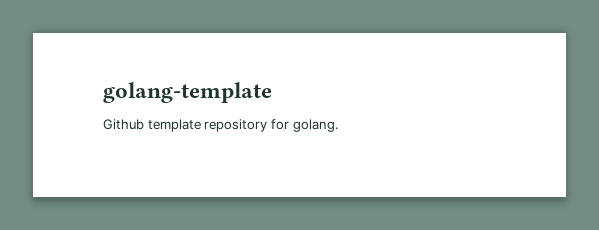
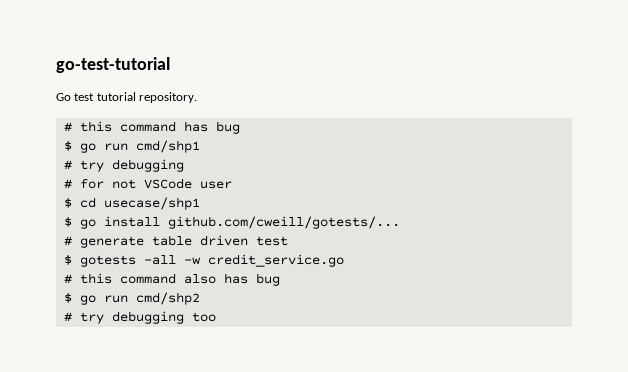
- golang-template
- Github template repository for golang.
+ go-test-tutorial
+ Go test tutorial repository.
+ # this command has bug
+ $ go run cmd/shp1
+ # try debugging
+ # for not VSCode user
+ $ cd usecase/shp1
+ $ go install github.com/cweill/gotests/...
+ # generate table driven test
+ $ gotests -all -w credit_service.go
+ # this command also has bug
+ $ go run cmd/shp2
+ # try debugging too

